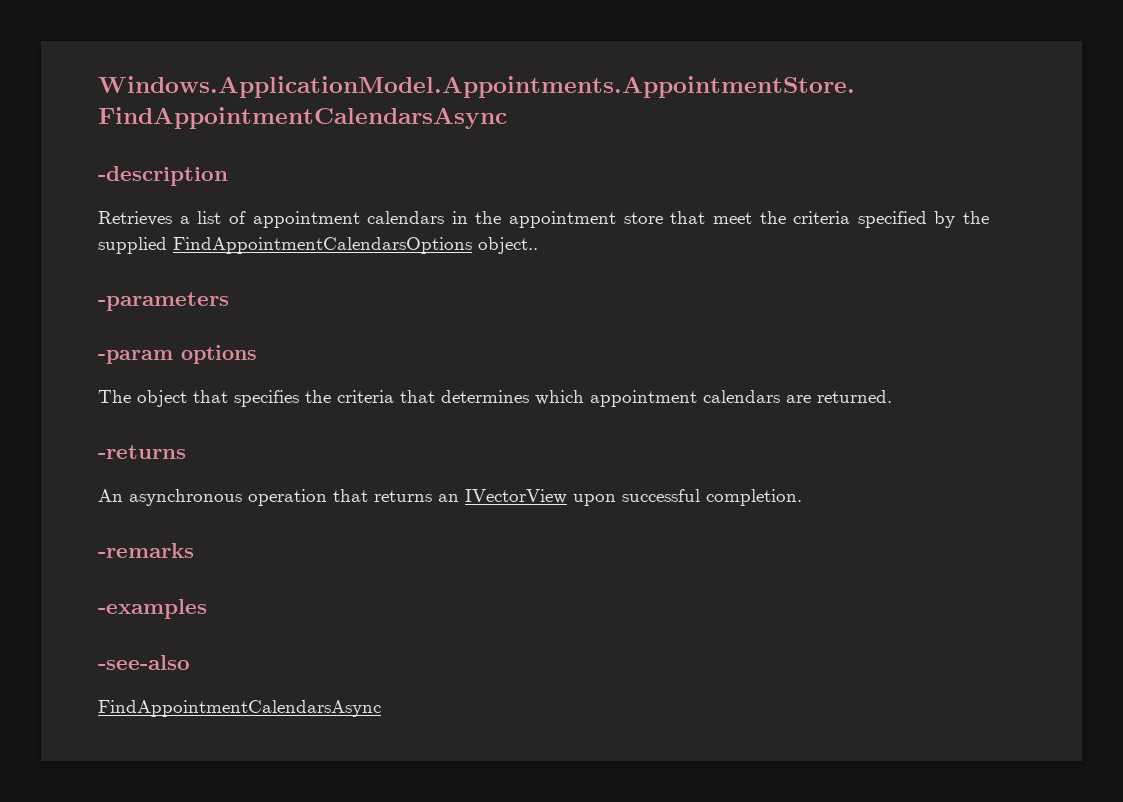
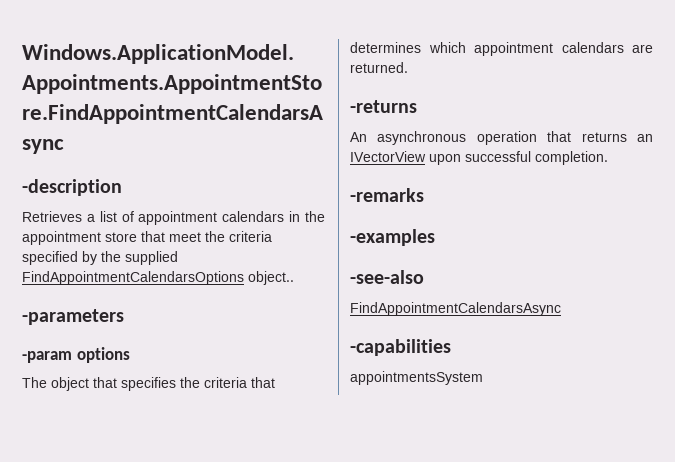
+ -capabilities
+ appointmentsSystem

